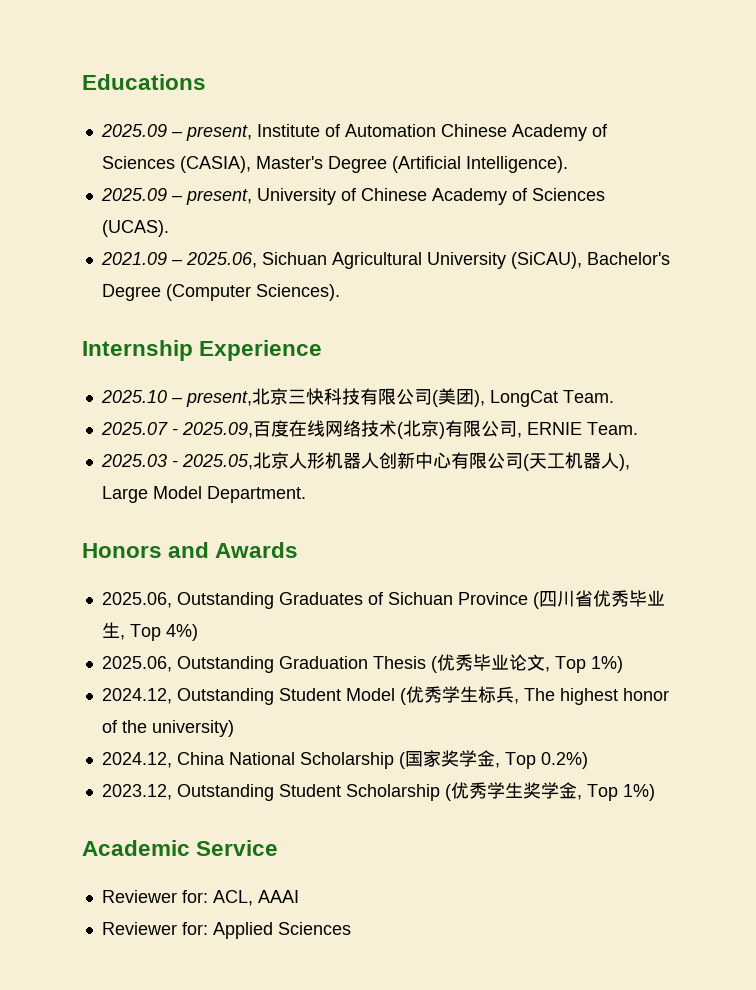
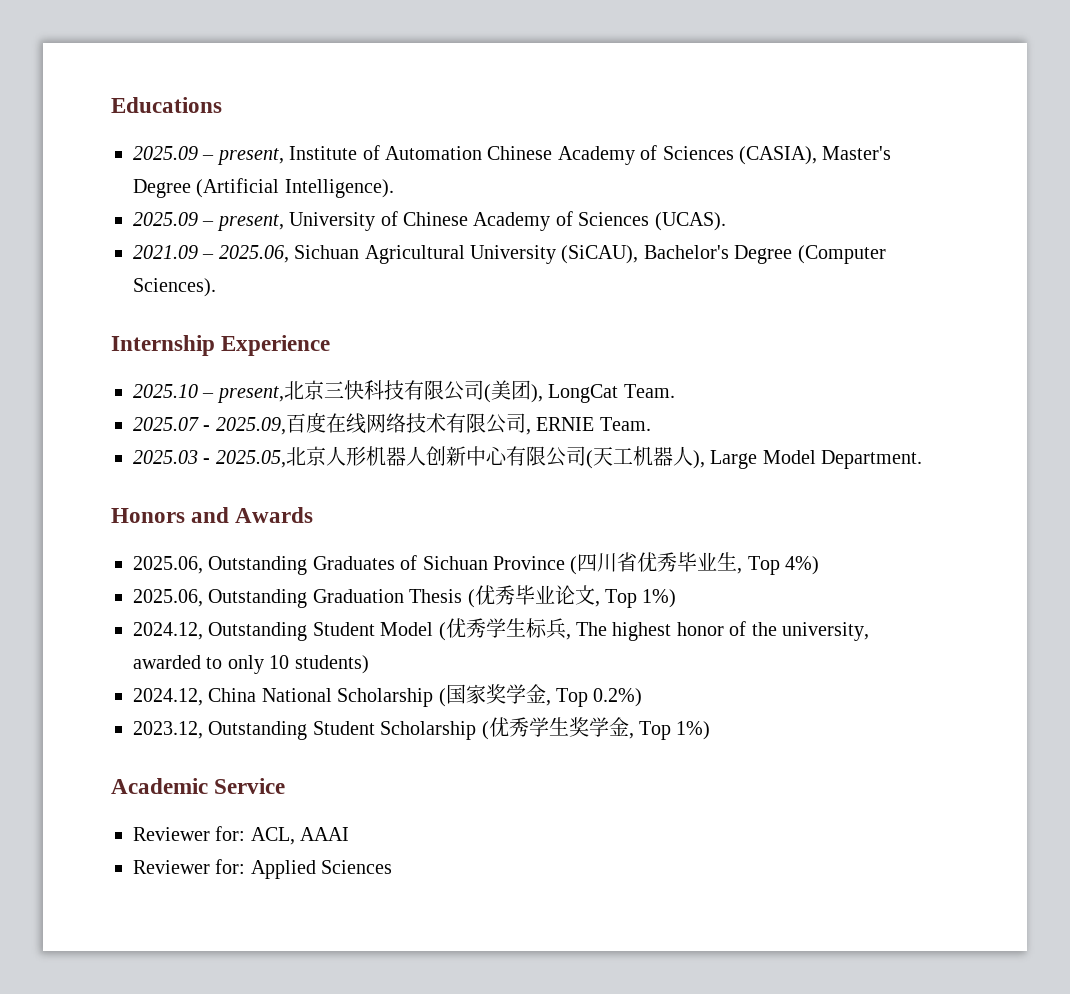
- 2025.07 - 2025.09,百度在线网络技术(北京)有限公司, ERNIE Team.
+ 2025.07 - 2025.09,百度在线网络技术有限公司, ERNIE Team.
- 2024.12, Outstanding Student Model (优秀学生标兵, The highest honor of the university)
+ 2024.12, Outstanding Student Model (优秀学生标兵, The highest honor of the university, awarded to only 10 students)

